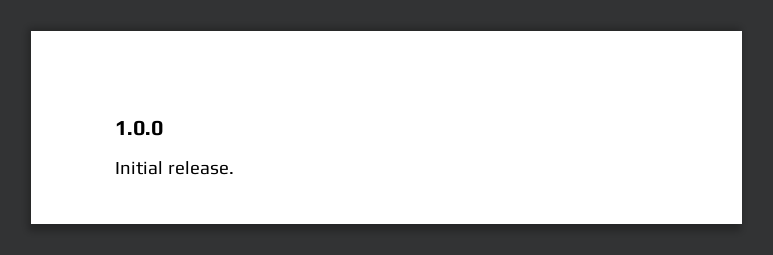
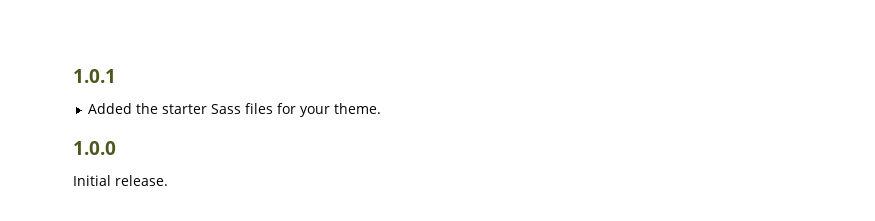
+ 1.0.1
+ Added the starter Sass files for your theme.

